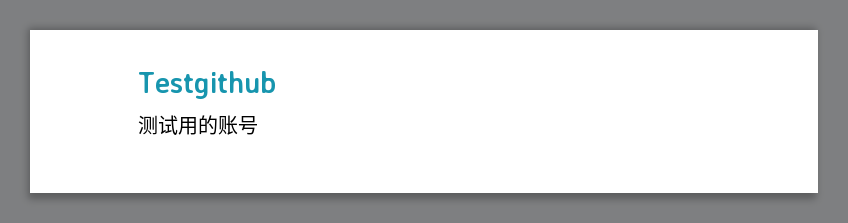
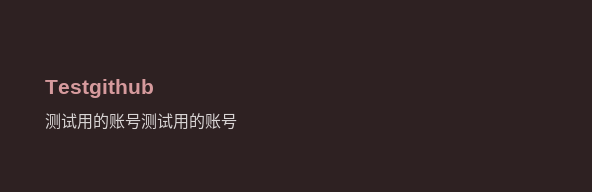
- 测试用的账号
+ 测试用的账号测试用的账号

